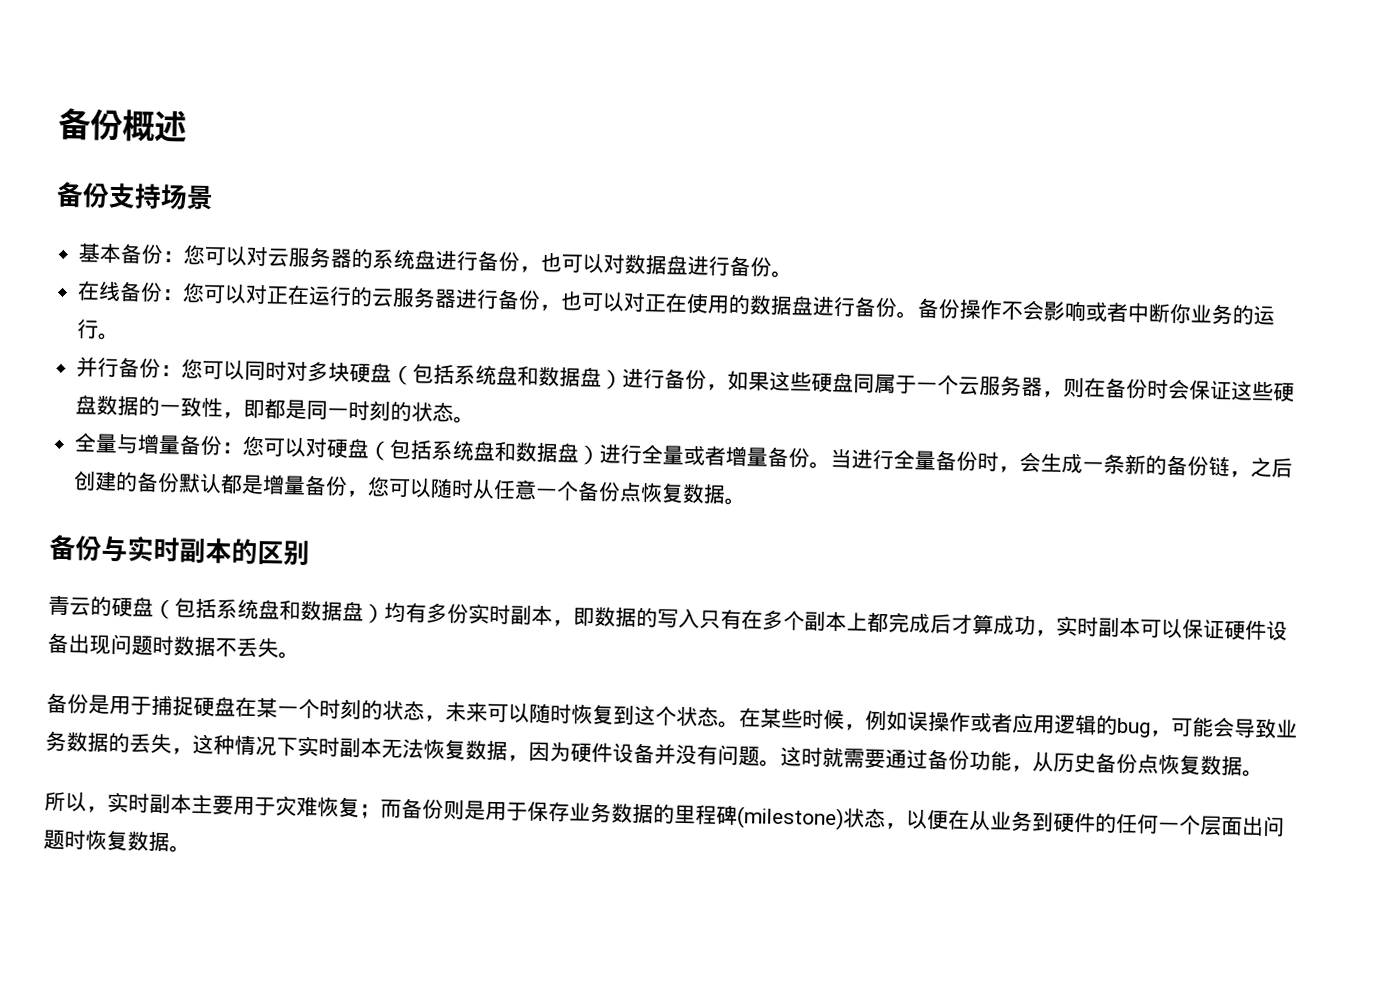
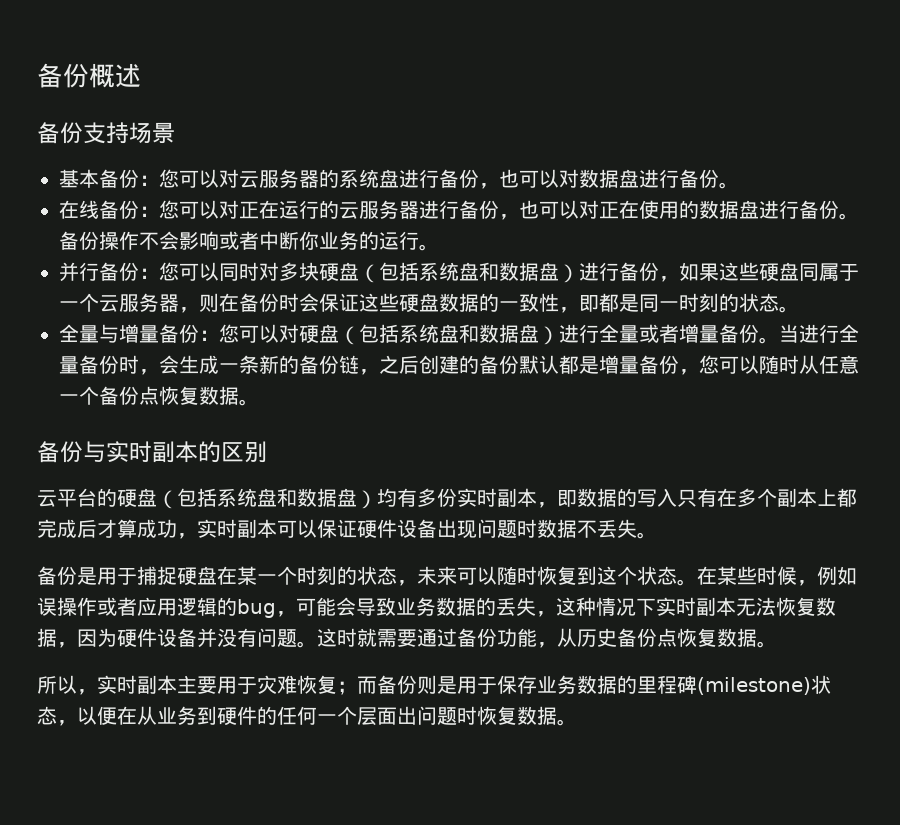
- 青云的硬盘（包括系统盘和数据盘）均有多份实时副本，即数据的写入只有在多个副本上都完成后才算成功，实时副本可以保证硬件设备出现问题时数据不丢失。
+ 云平台的硬盘（包括系统盘和数据盘）均有多份实时副本，即数据的写入只有在多个副本上都完成后才算成功，实时副本可以保证硬件设备出现问题时数据不丢失。

